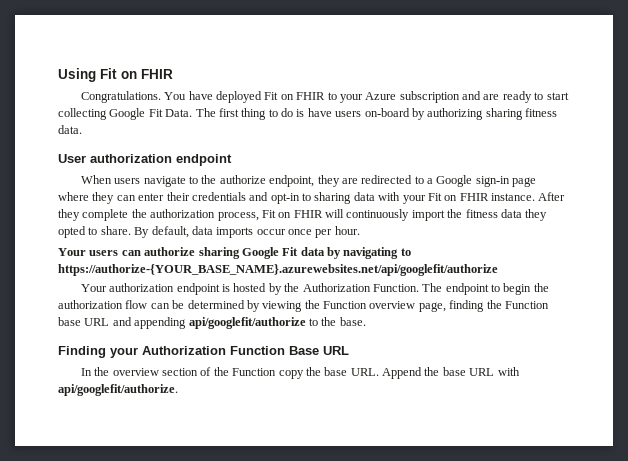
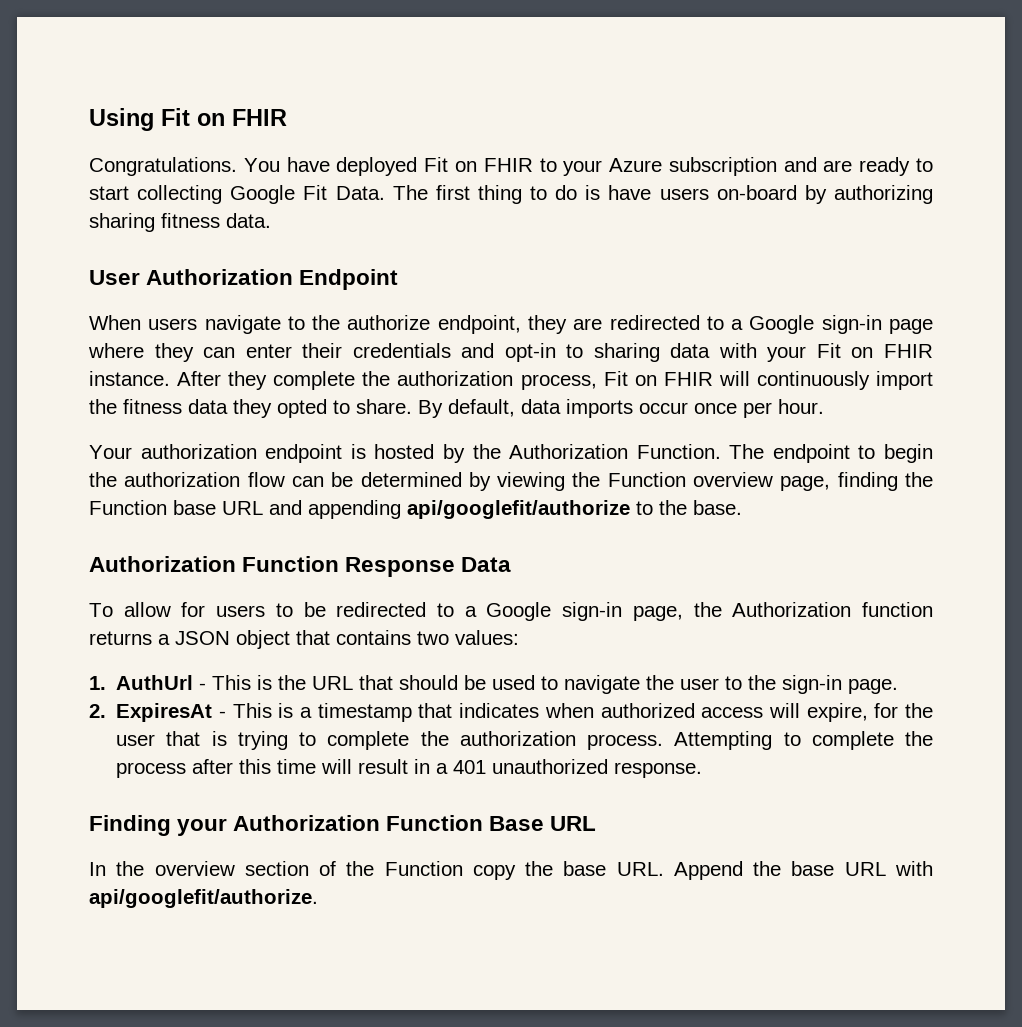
- User authorization endpoint
+ User Authorization Endpoint
- Your users can authorize sharing Google Fit data by navigating to https://authorize-{YOUR_BASE_NAME}.azurewebsites.net/api/googlefit/authorize
+ Authorization Function Response Data
+ To allow for users to be redirected to a Google sign-in page, the Authorization function returns a JSON object that contains two values:
+ 1. AuthUrl - This is the URL that should be used to navigate the user to the sign-in page.
+ 2. ExpiresAt - This is a timestamp that indicates when authorized access will expire, for the user that is trying to complete the authorization process. Attempting to complete the process after this time will result in a 401 unauthorized response.

